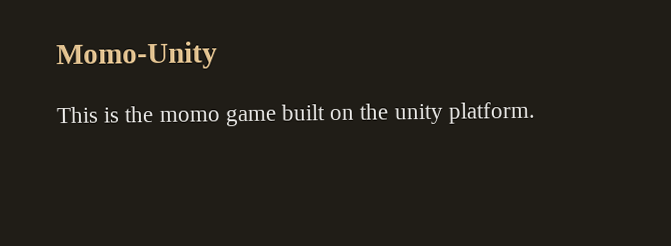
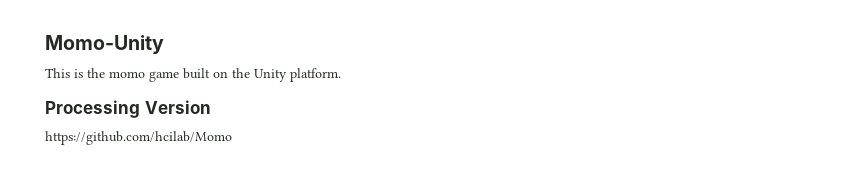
- This is the momo game built on the unity platform.
+ This is the momo game built on the Unity platform.
+ Processing Version
+ https://github.com/hcilab/Momo

